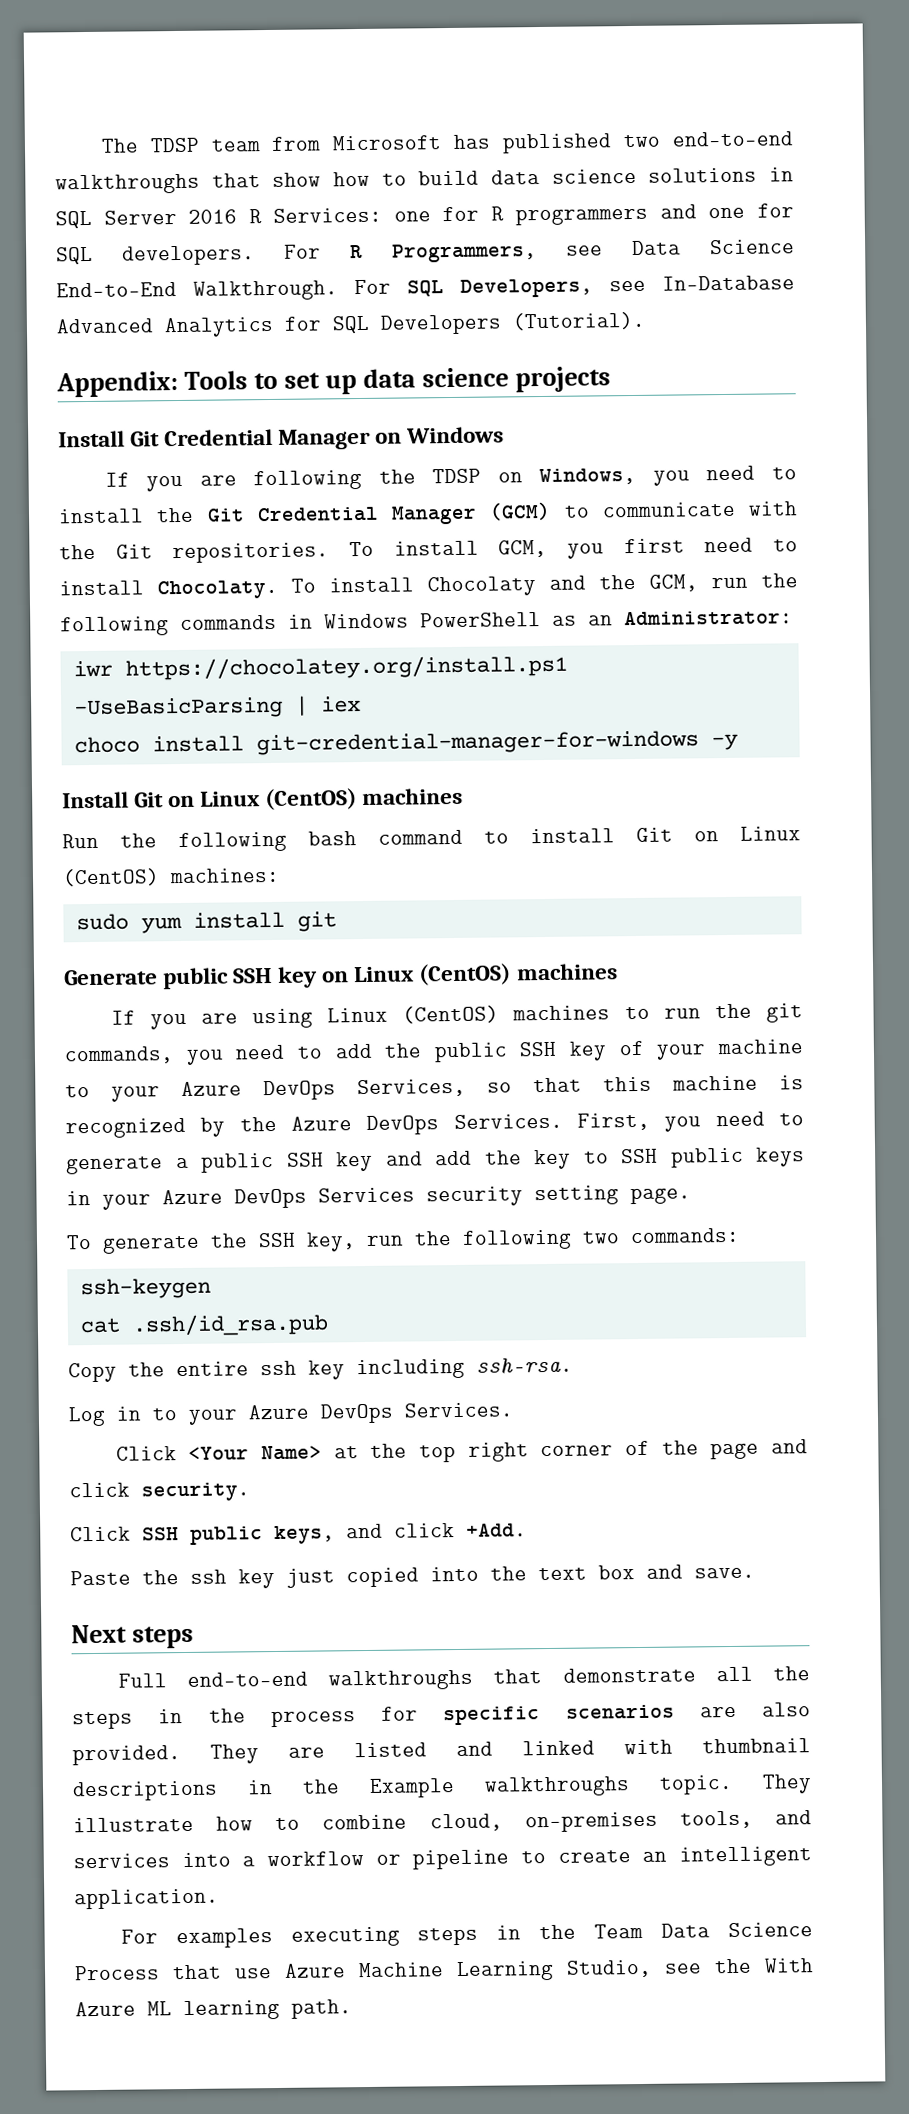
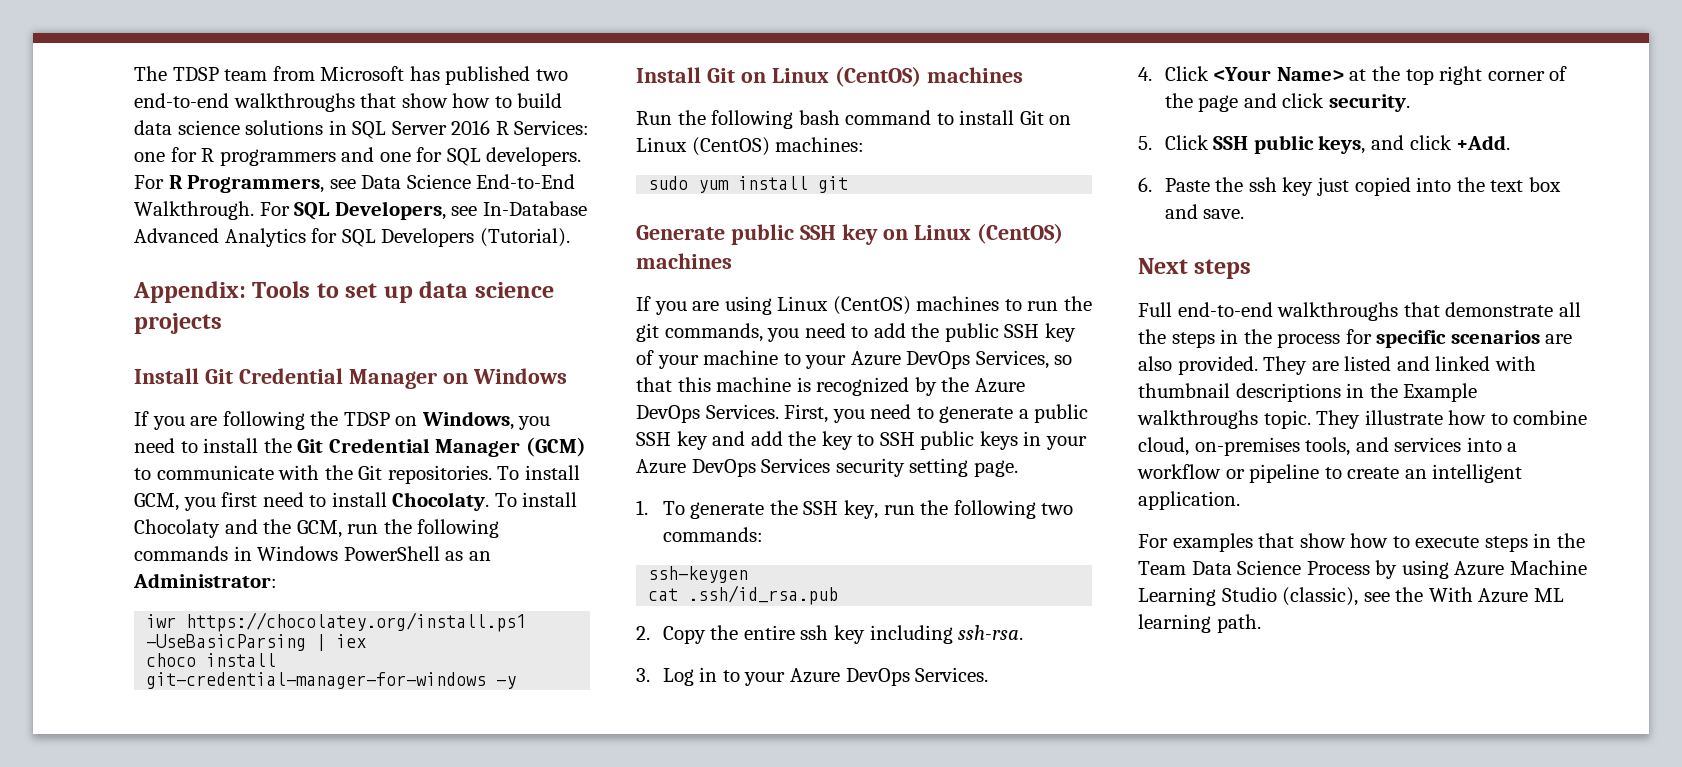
- To generate the SSH key, run the following two commands:
+ 1. To generate the SSH key, run the following two commands:
- Copy the entire ssh key including ssh-rsa.
+ 2. Copy the entire ssh key including ssh-rsa.
- Log in to your Azure DevOps Services.
+ 3. Log in to your Azure DevOps Services.
- Click <Your Name> at the top right corner of the page and click security.
+ 4. Click <Your Name> at the top right corner of the page and click security.
- Click SSH public keys, and click +Add.
+ 5. Click SSH public keys, and click +Add.
- Paste the ssh key just copied into the text box and save.
+ 6. Paste the ssh key just copied into the text box and save.
- For examples executing steps in the Team Data Science Process that use Azure Machine Learning Studio, see the With Azure ML learning path.
+ For examples that show how to execute steps in the Team Data Science Process by using Azure Machine Learning Studio (classic), see the With Azure ML learning path.

